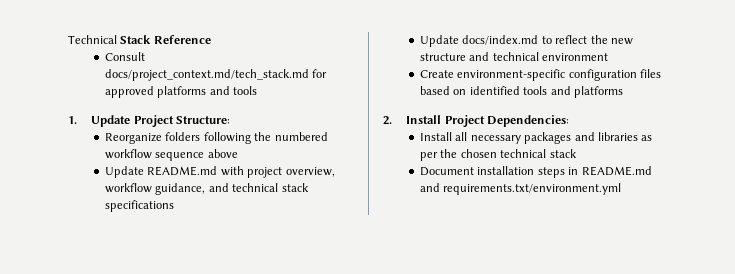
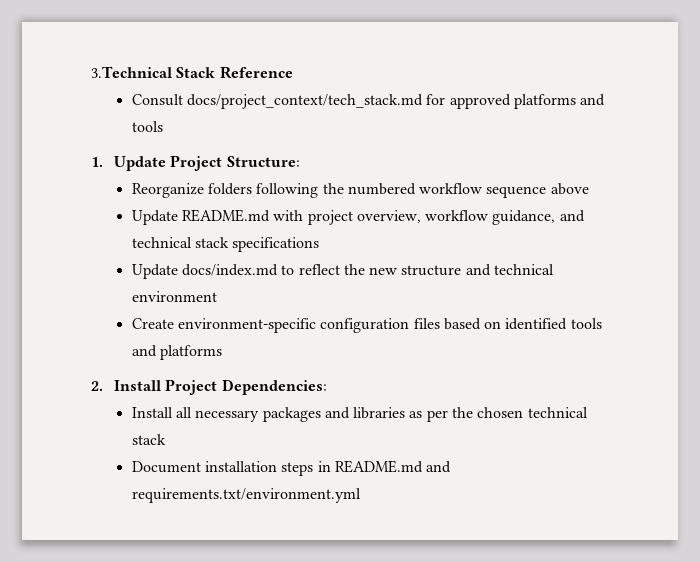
- Technical Stack Reference
+ 3.Technical Stack Reference
- Consult docs/project_context.md/tech_stack.md for approved platforms and tools
+ Consult docs/project_context/tech_stack.md for approved platforms and tools

